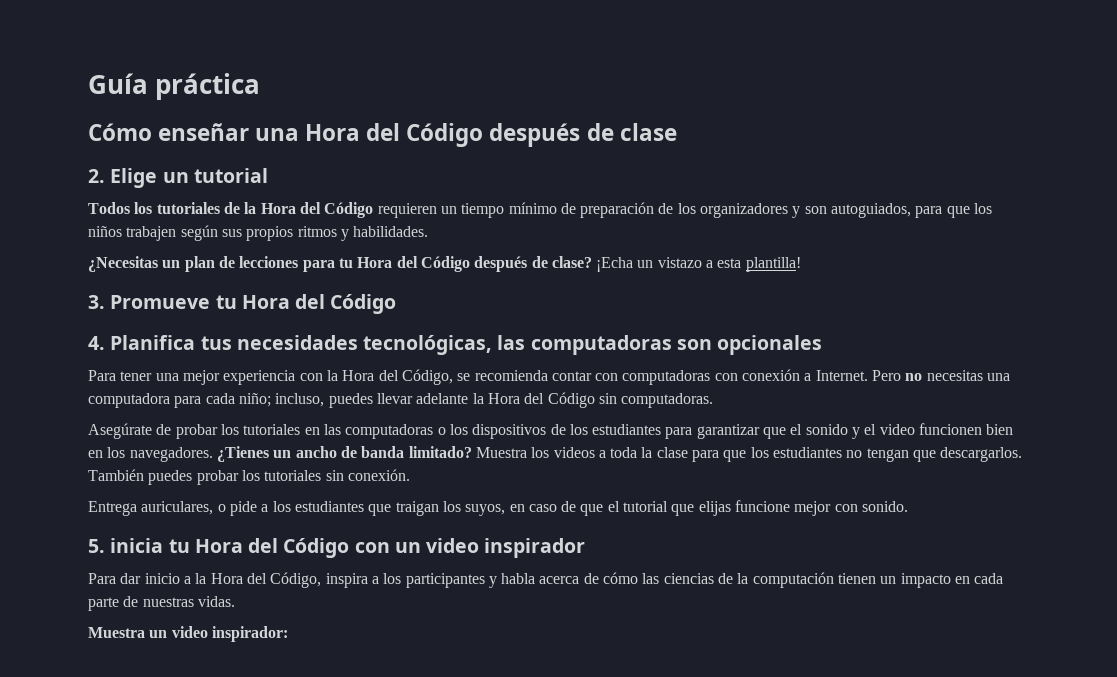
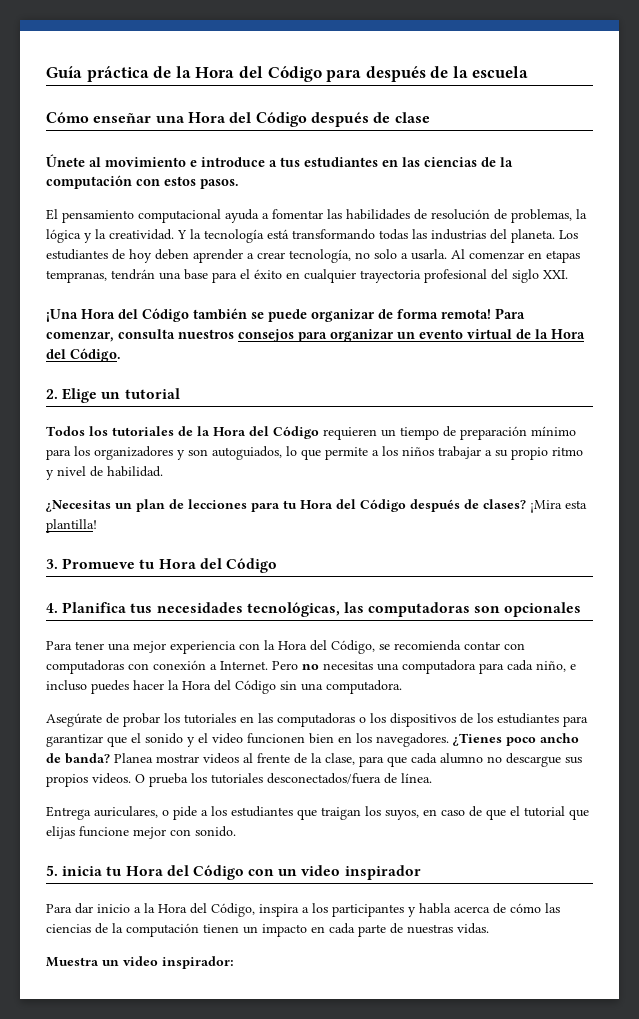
- Guía práctica
+ Guía práctica de la Hora del Código para después de la escuela
+ Únete al movimiento e introduce a tus estudiantes en las ciencias de la computación con estos pasos.
+ El pensamiento computacional ayuda a fomentar las habilidades de resolución de problemas, la lógica y la creatividad. Y la tecnología está transformando todas las industrias del planeta. Los estudiantes de hoy deben aprender a crear tecnología, no solo a usarla. Al comenzar en etapas tempranas, tendrán una base para el éxito en cualquier trayectoria profesional del siglo XXI.
+ ¡Una Hora del Código también se puede organizar de forma remota! Para comenzar, consulta nuestros consejos para organizar un evento virtual de la Hora del Código.
- Todos los tutoriales de la Hora del Código requieren un tiempo mínimo de preparación de los organizadores y son autoguiados, para que los niños trabajen según sus propios ritmos y habilidades.
+ Todos los tutoriales de la Hora del Código requieren un tiempo de preparación mínimo para los organizadores y son autoguiados, lo que permite a los niños trabajar a su propio ritmo y nivel de habilidad.
- ¿Necesitas un plan de lecciones para tu Hora del Código después de clase? ¡Echa un vistazo a esta plantilla!
+ ¿Necesitas un plan de lecciones para tu Hora del Código después de clases? ¡Mira esta plantilla!
- Pero no necesitas una computadora para cada niño; incluso, puedes llevar adelante la Hora del Código sin computadoras.
+ Pero no necesitas una computadora para cada niño, e incluso puedes hacer la Hora del Código sin una computadora.
- ¿Tienes un ancho de banda limitado? Muestra los videos a toda la clase para que los estudiantes no tengan que descargarlos. También puedes probar los tutoriales sin conexión.
+ ¿Tienes poco ancho de banda? Planea mostrar videos al frente de la clase, para que cada alumno no descargue sus propios videos. O prueba los tutoriales desconectados/fuera de línea.

